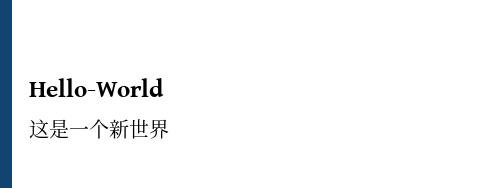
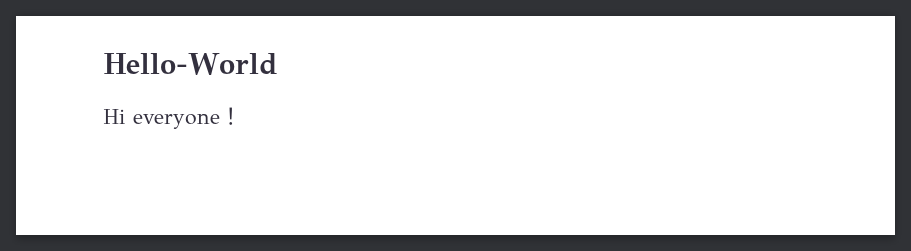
- 这是一个新世界
+ Hi everyone！

